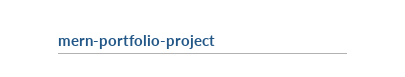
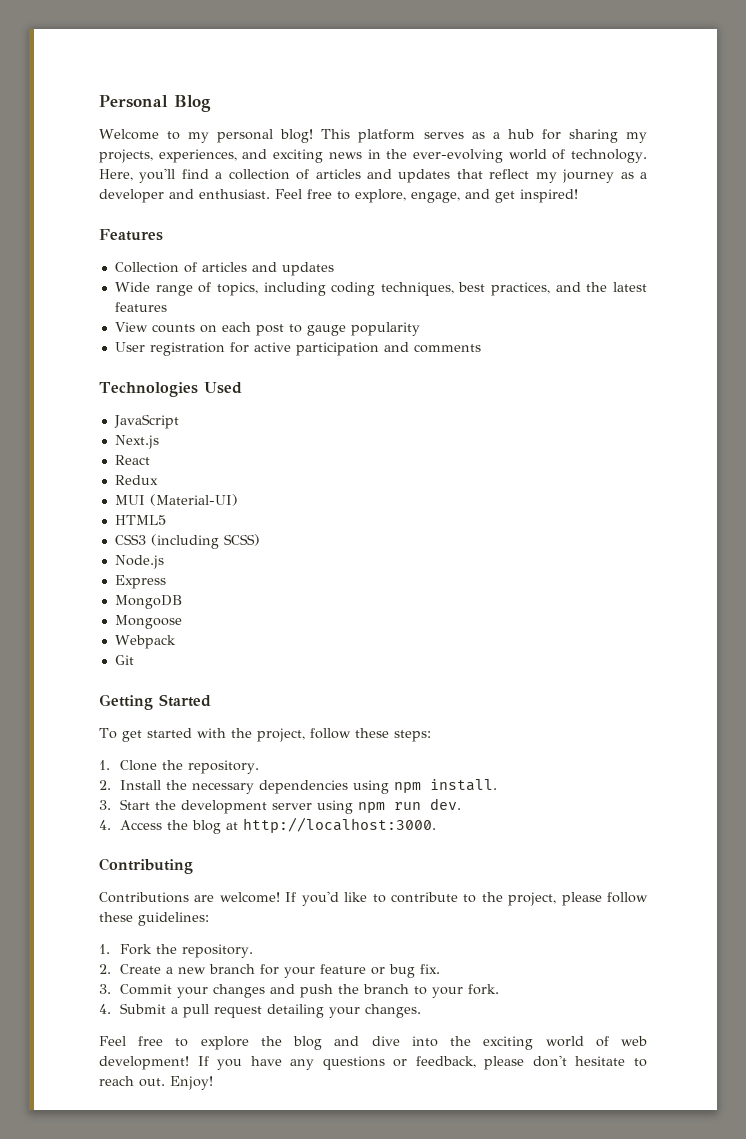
- mern-portfolio-project
+ Personal Blog
+ Welcome to my personal blog! This platform serves as a hub for sharing my projects, experiences, and exciting news in the ever-evolving world of technology. Here, you'll find a collection of articles and updates that reflect my journey as a developer and enthusiast. Feel free to explore, engage, and get inspired!
+ Features
+ Collection of articles and updates
+ Wide range of topics, including coding techniques, best practices, and the latest features
+ View counts on each post to gauge popularity
+ User registration for active participation and comments
+ Technologies Used
+ JavaScript
+ Next.js
+ React
+ Redux
+ MUI (Material-UI)
+ HTML5
+ CSS3 (including SCSS)
+ Node.js
+ Express
+ MongoDB
+ Mongoose
+ Webpack
+ Git
+ Getting Started
+ To get started with the project, follow these steps:
+ 1. Clone the repository.
+ 2. Install the necessary dependencies using npm install.
+ 3. Start the development server using npm run dev.
+ 4. Access the blog at http://localhost:3000.
+ Contributing
+ Contributions are welcome! If you'd like to contribute to the project, please follow these guidelines:
+ 1. Fork the repository.
+ 2. Create a new branch for your feature or bug fix.
+ 3. Commit your changes and push the branch to your fork.
+ 4. Submit a pull request detailing your changes.
+ Feel free to explore the blog and dive into the exciting world of web development! If you have any questions or feedback, please don't hesitate to reach out. Enjoy!

